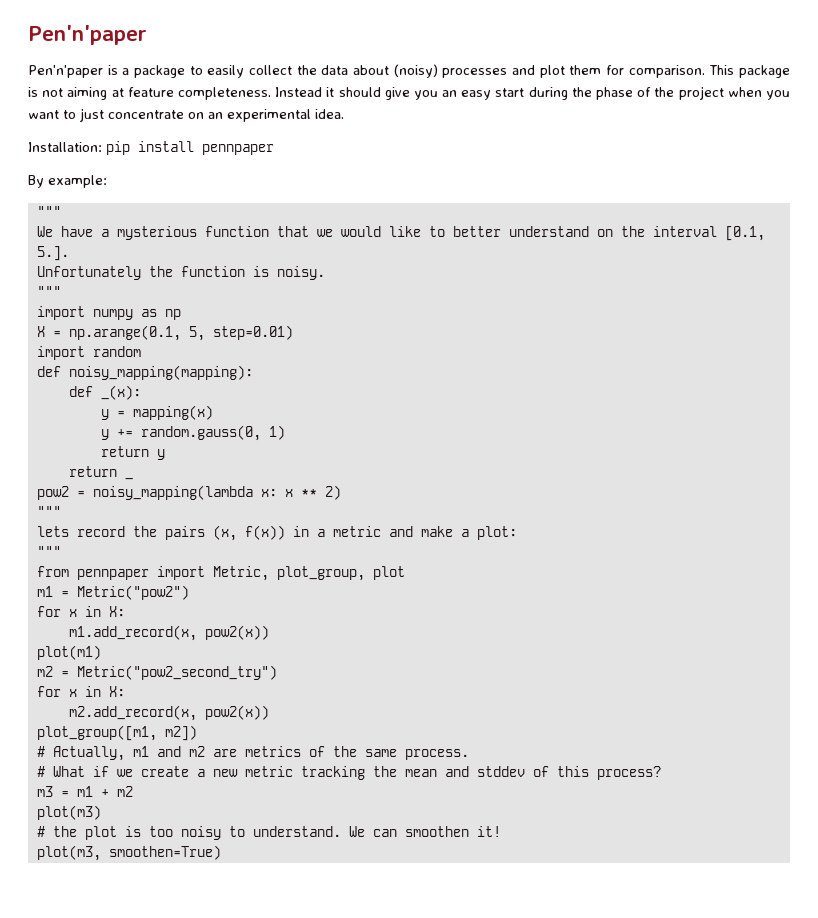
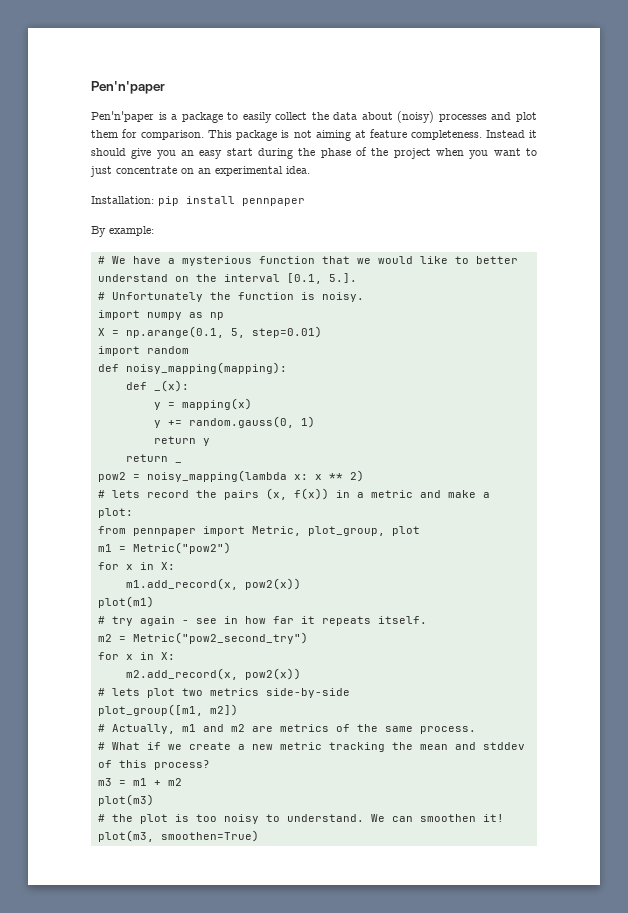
  By example:
- """
- We have a mysterious function that we would like to better understand on the interval [0.1, 5.].
+ # We have a mysterious function that we would like to better understand on the interval [0.1, 5.].
- Unfortunately the function is noisy.
- """
+ # Unfortunately the function is noisy.
  pow2 = noisy_mapping(lambda x: x ** 2)
- """
- lets record the pairs (x, f(x)) in a metric and make a plot:
- """
+ # lets record the pairs (x, f(x)) in a metric and make a plot:
+ # try again - see in how far it repeats itself.
+ # lets plot two metrics side-by-side

